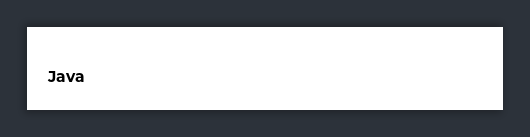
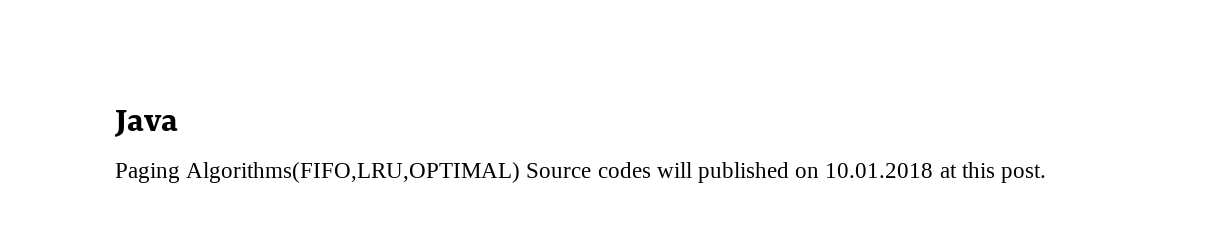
+ Paging Algorithms(FIFO,LRU,OPTIMAL) Source codes will published on 10.01.2018 at this post.

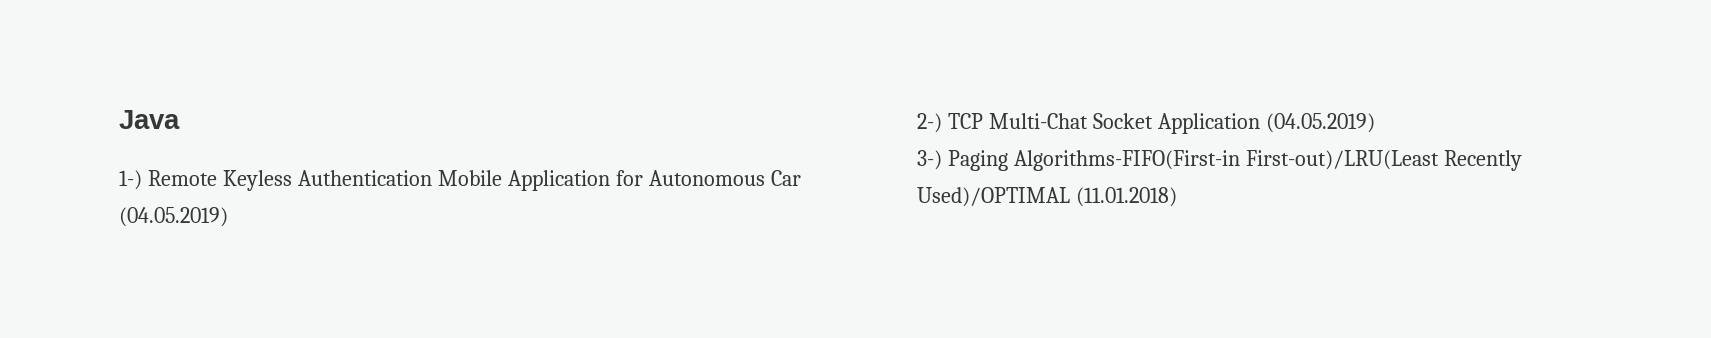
- Paging Algorithms(FIFO,LRU,OPTIMAL) Source codes will published on 10.01.2018 at this post.
+ 1-) Remote Keyless Authentication Mobile Application for Autonomous Car (04.05.2019)
+ 2-) TCP Multi-Chat Socket Application (04.05.2019)
+ 3-) Paging Algorithms-FIFO(First-in First-out)/LRU(Least Recently Used)/OPTIMAL (11.01.2018)

